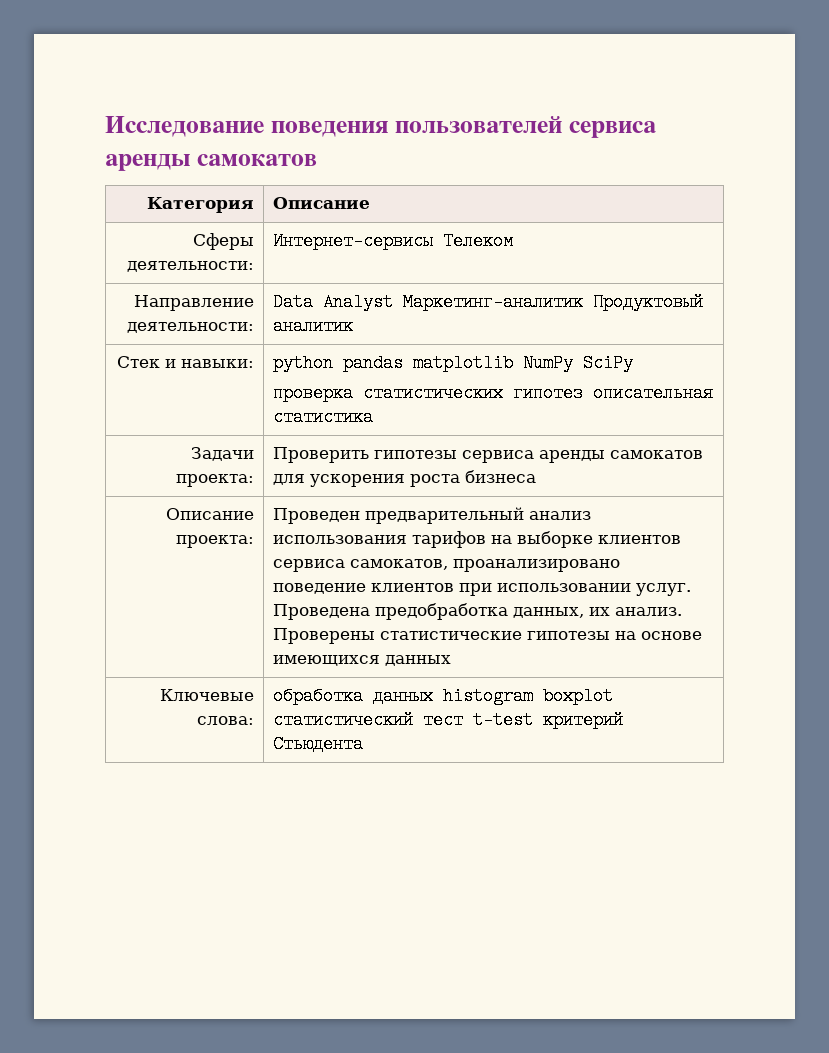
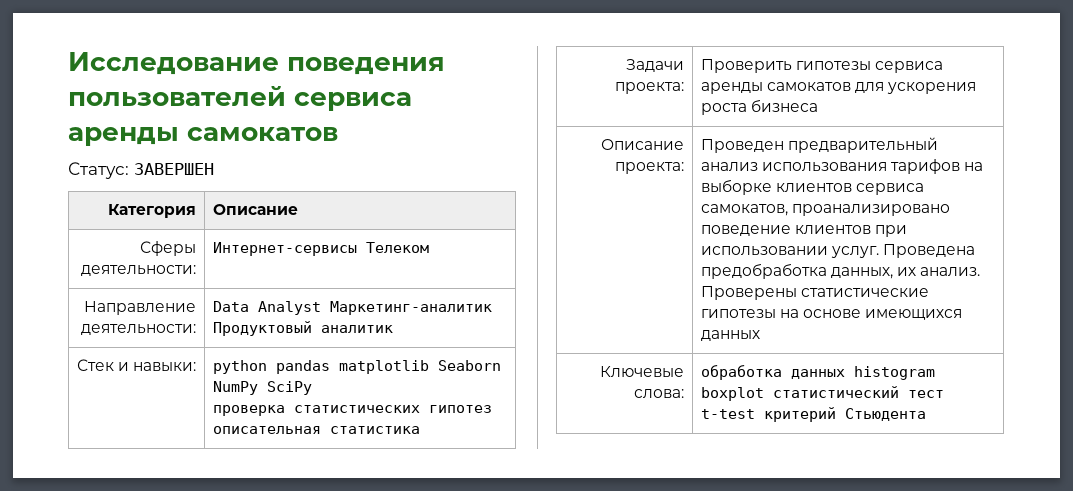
+ Статус: ЗАВЕРШЕН
- Стек и навыки: | python pandas matplotlib NumPy SciPy
+ Стек и навыки: | python pandas matplotlib Seaborn NumPy SciPy

